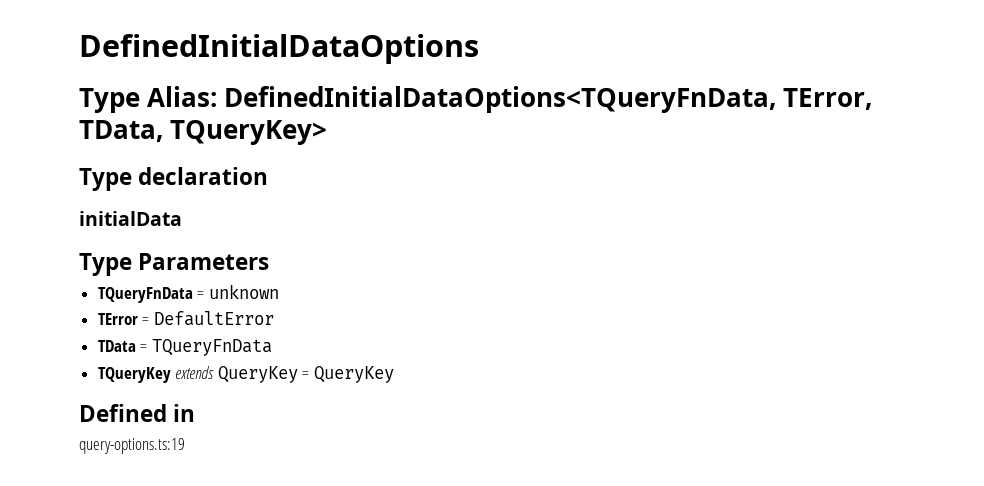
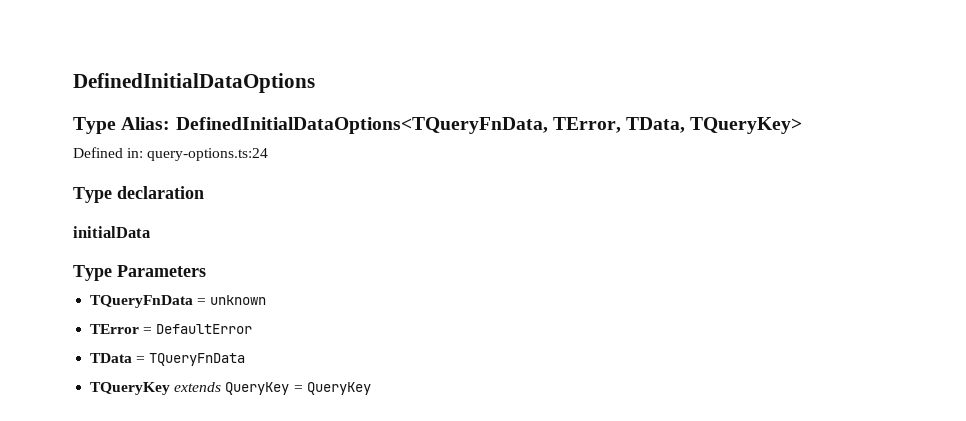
+ Defined in: query-options.ts:24
- Defined in
- query-options.ts:19

